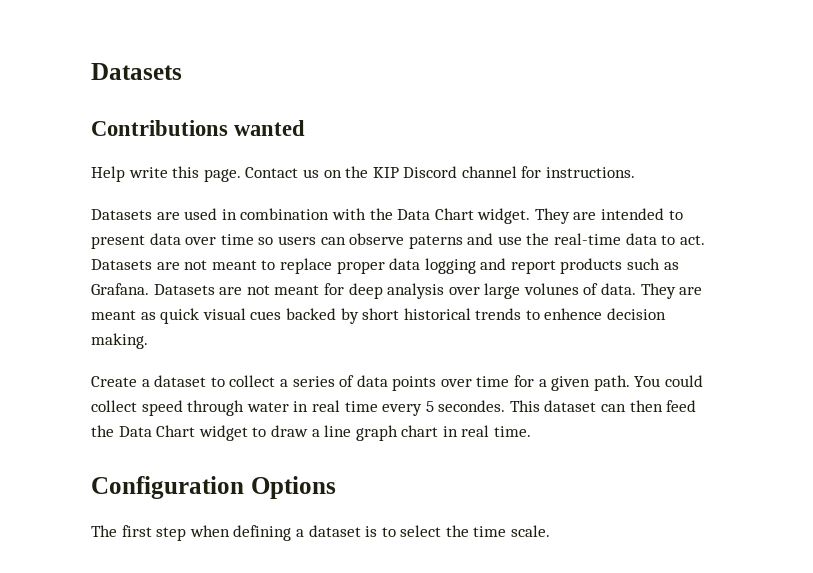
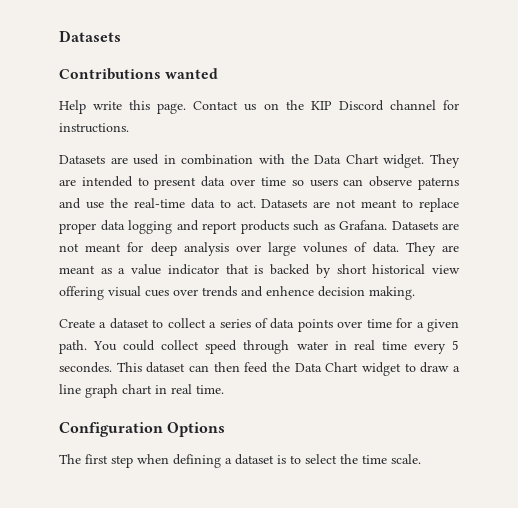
- They are meant as quick visual cues backed by short historical trends to enhence decision making.
+ They are meant as a value indicator that is backed by short historical view offering visual cues over trends and enhence decision making.

